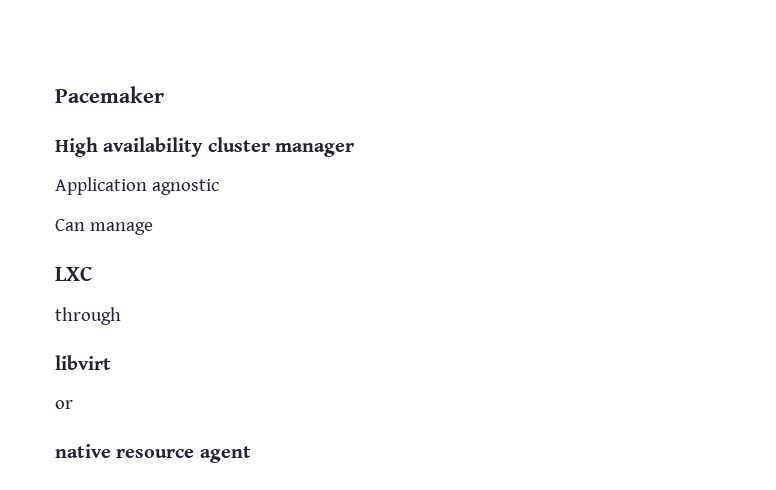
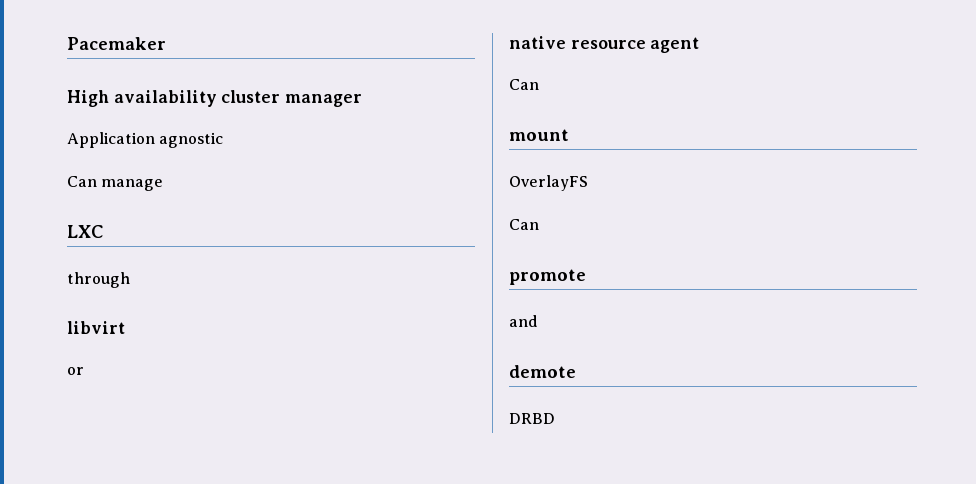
  native resource agent
+ Can
+ mount
+ OverlayFS
+ Can
+ promote
+ and
+ demote
+ DRBD

